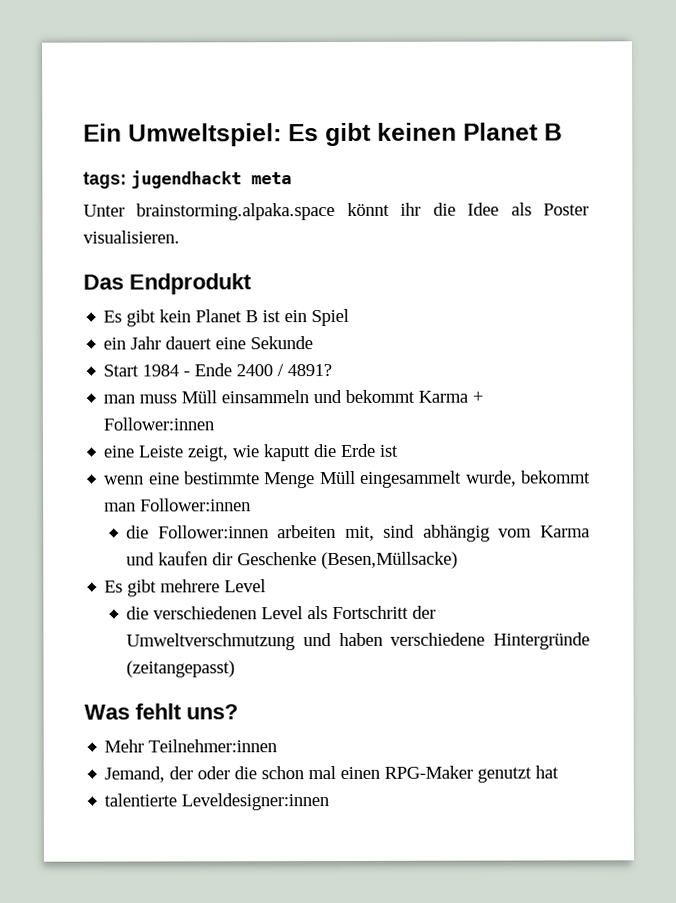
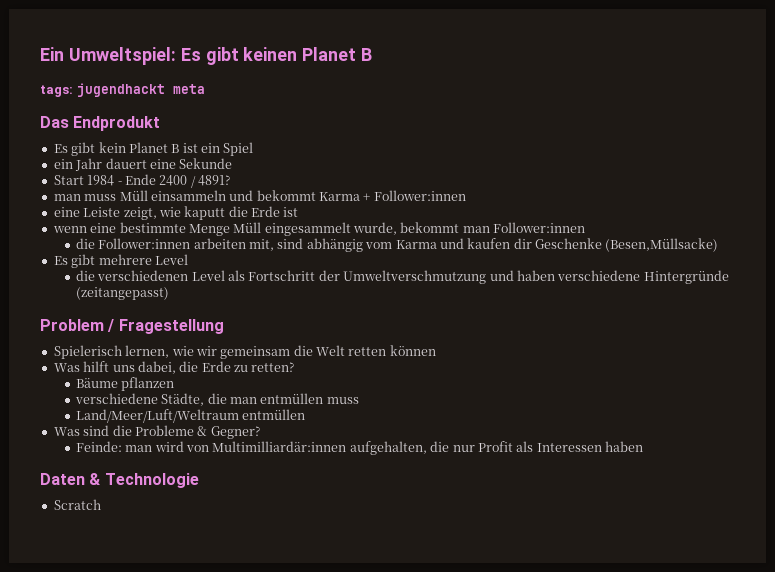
- Unter brainstorming.alpaka.space könnt ihr die Idee als Poster visualisieren.
- Was fehlt uns?
- Mehr Teilnehmer:innen
- Jemand, der oder die schon mal einen RPG-Maker genutzt hat
- talentierte Leveldesigner:innen
+ Problem / Fragestellung
+ Spielerisch lernen, wie wir gemeinsam die Welt retten können
+ Was hilft uns dabei, die Erde zu retten?
+ Bäume pflanzen
+ verschiedene Städte, die man entmüllen muss
+ Land/Meer/Luft/Weltraum entmüllen
+ Was sind die Probleme & Gegner?
+ Feinde: man wird von Multimilliardär:innen aufgehalten, die nur Profit als Interessen haben
+ Daten & Technologie
+ Scratch

